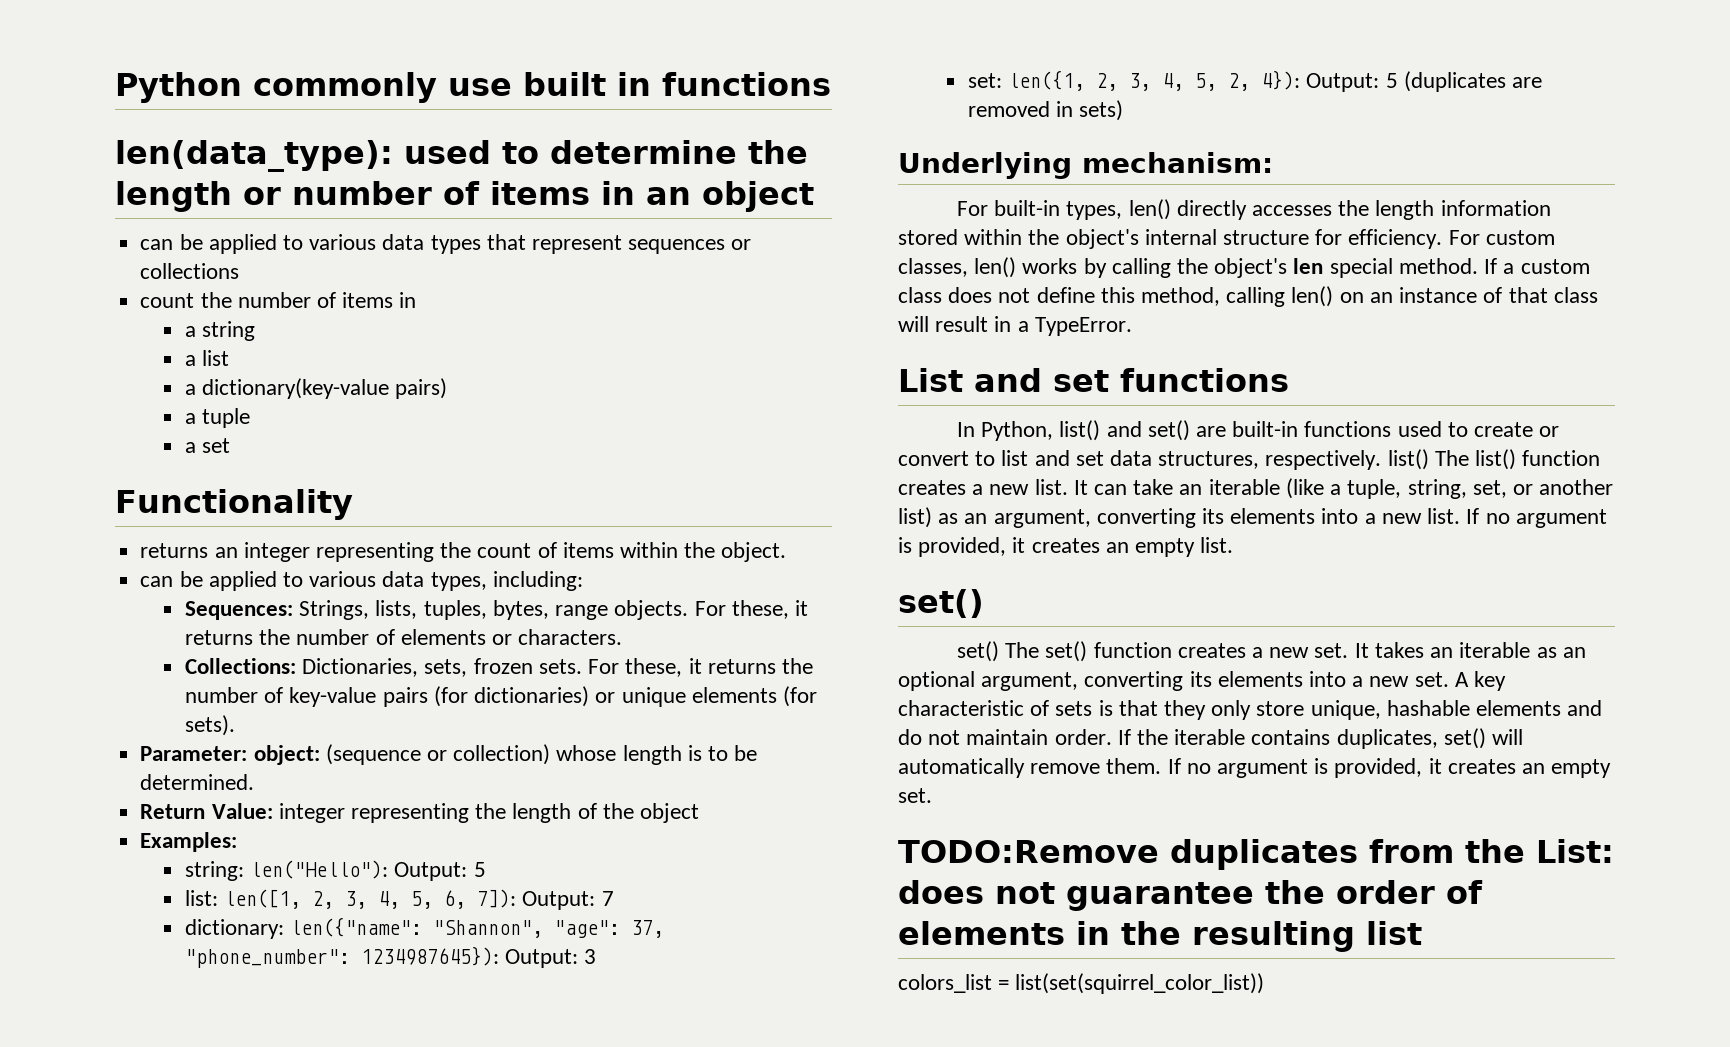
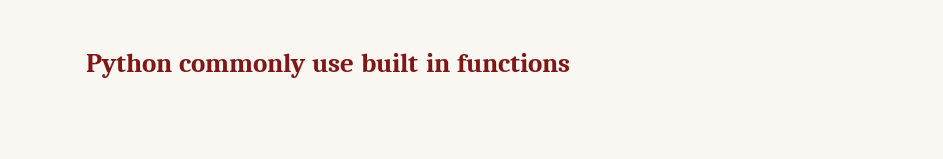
- len(data_type): used to determine the length or number of items in an object
- can be applied to various data types that represent sequences or collections
- count the number of items in
- a string
- a list
- a dictionary(key-value pairs)
- a tuple
- a set
- Functionality
- returns an integer representing the count of items within the object.
- can be applied to various data types, including:
- Sequences: Strings, lists, tuples, bytes, range objects. For these, it returns the number of elements or characters.
- Collections: Dictionaries, sets, frozen sets. For these, it returns the number of key-value pairs (for dictionaries) or unique elements (for sets).
- Parameter: object: (sequence or collection) whose length is to be determined.
- Return Value: integer representing the length of the object
- Examples:
- string: len("Hello"): Output: 5
- list: len([1, 2, 3, 4, 5, 6, 7]): Output: 7
- dictionary: len({"name": "Shannon", "age": 37, "phone_number": 1234987645}): Output: 3
- set: len({1, 2, 3, 4, 5, 2, 4}): Output: 5 (duplicates are removed in sets)
- Underlying mechanism:
- For built-in types, len() directly accesses the length information stored within the object's internal structure for efficiency. For custom classes, len() works by calling the object's len special method. If a custom class does not define this method, calling len() on an instance of that class will result in a TypeError.
- List and set functions
- In Python, list() and set() are built-in functions used to create or convert to list and set data structures, respectively. list() The list() function creates a new list. It can take an iterable (like a tuple, string, set, or another list) as an argument, converting its elements into a new list. If no argument is provided, it creates an empty list.
- set()
- set() The set() function creates a new set. It takes an iterable as an optional argument, converting its elements into a new set. A key characteristic of sets is that they only store unique, hashable elements and do not maintain order. If the iterable contains duplicates, set() will automatically remove them. If no argument is provided, it creates an empty set.
- TODO:Remove duplicates from the List: does not guarantee the order of elements in the resulting list
- colors_list = list(set(squirrel_color_list))

